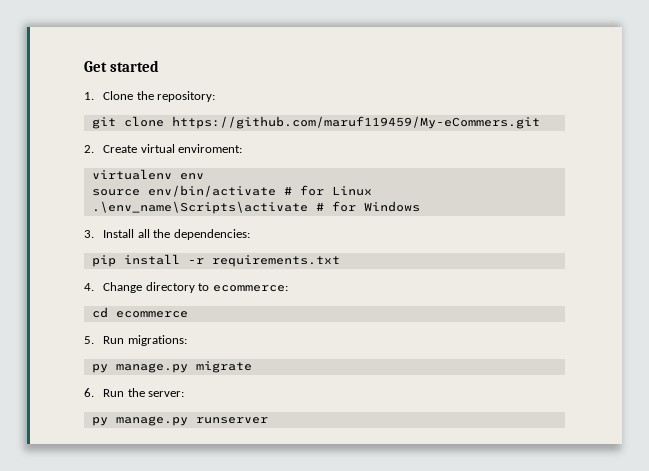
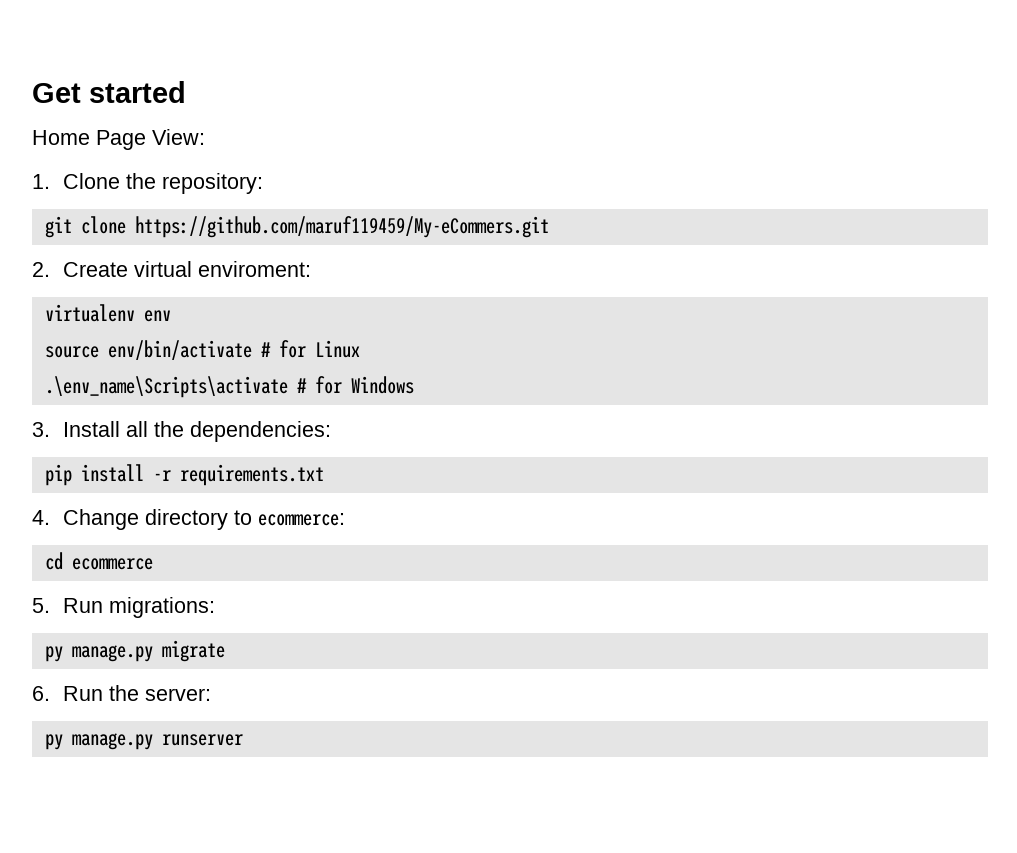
+ Home Page View:

